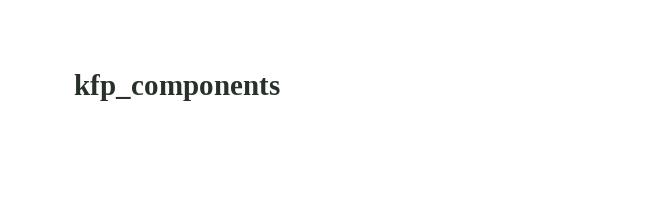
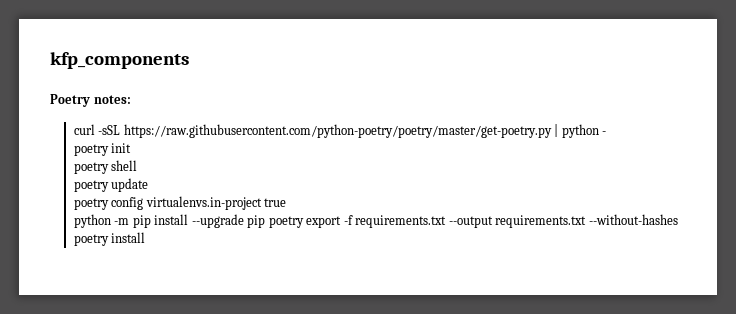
+ Poetry notes:
+ curl -sSL https://raw.githubusercontent.com/python-poetry/poetry/master/get-poetry.py | python -
+ poetry init
+ poetry shell
+ poetry update
+ poetry config virtualenvs.in-project true
+ python -m pip install --upgrade pip poetry export -f requirements.txt --output requirements.txt --without-hashes poetry install

